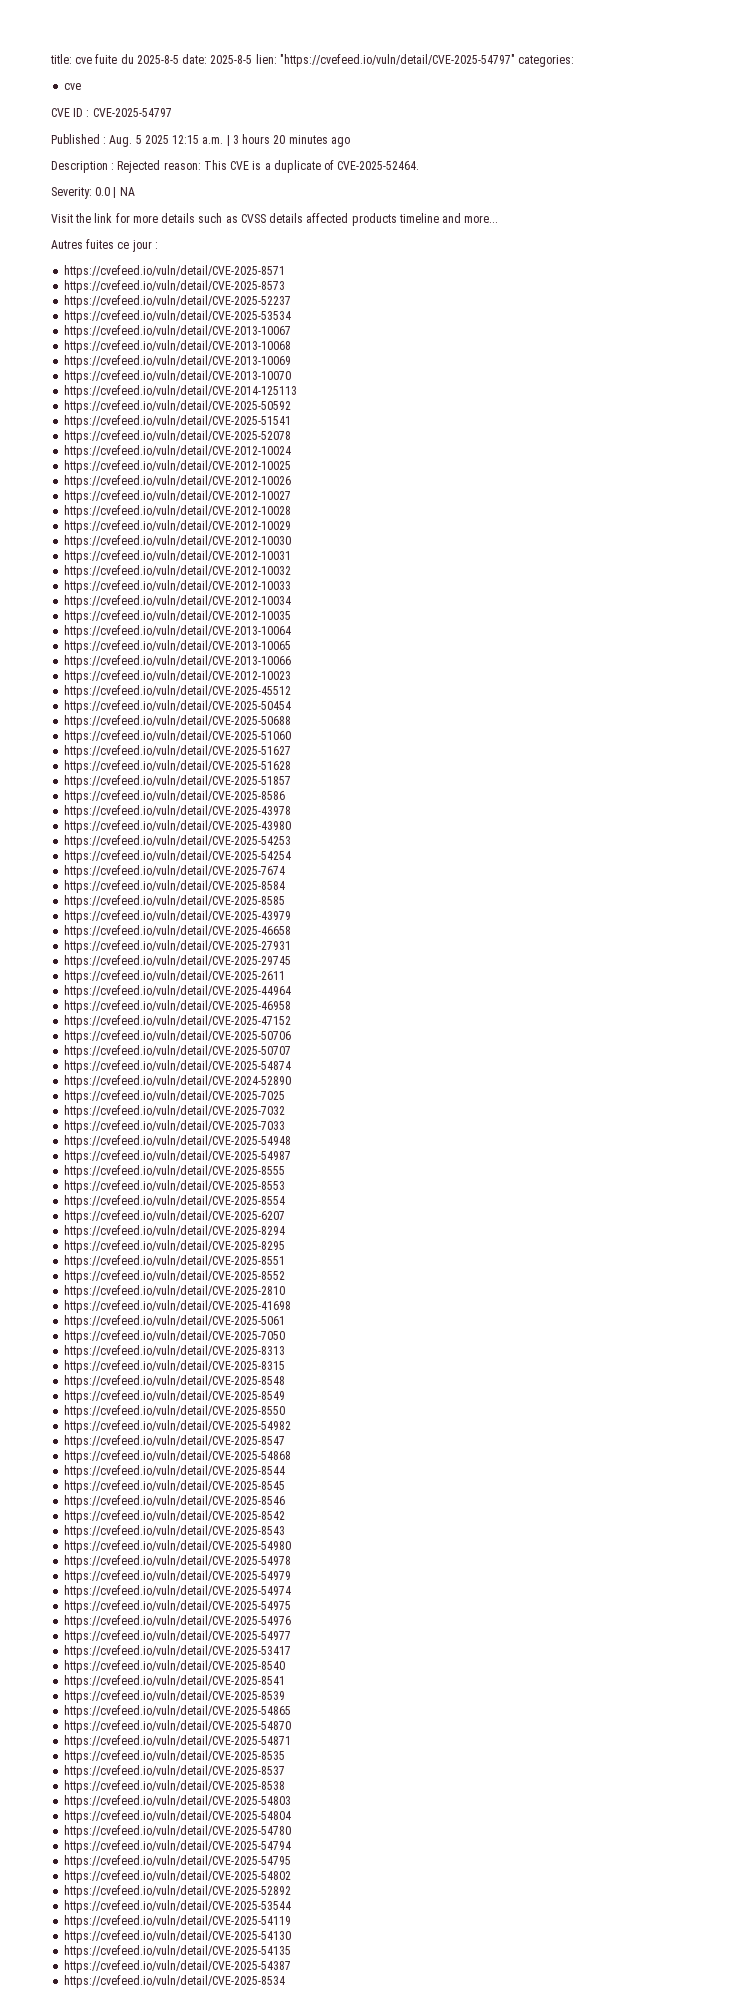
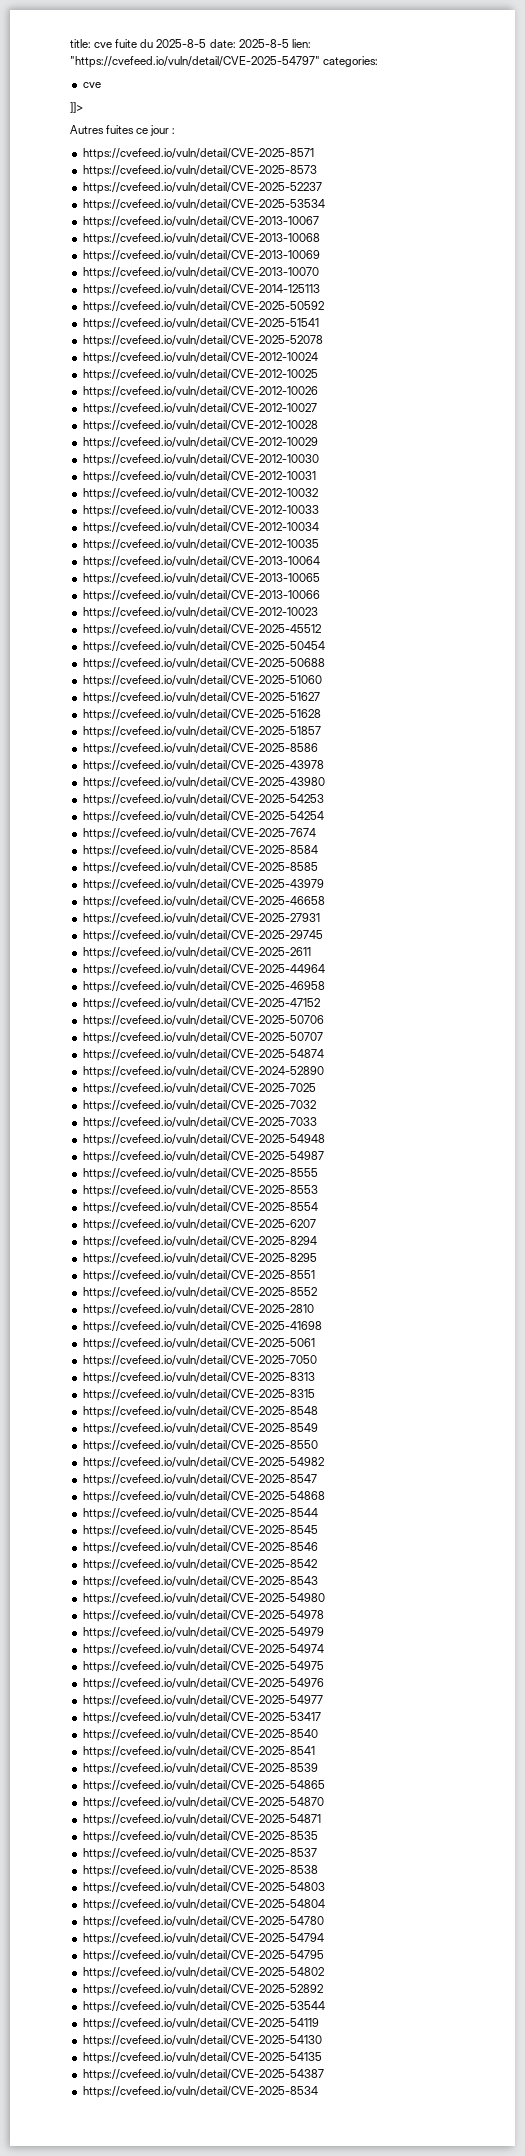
- CVE ID : CVE-2025-54797
- Published : Aug. 5 2025 12:15 a.m. | 3 hours 20 minutes ago
- Description : Rejected reason: This CVE is a duplicate of CVE-2025-52464.
- Severity: 0.0 | NA
- Visit the link for more details such as CVSS details affected products timeline and more...
+ ]]>

